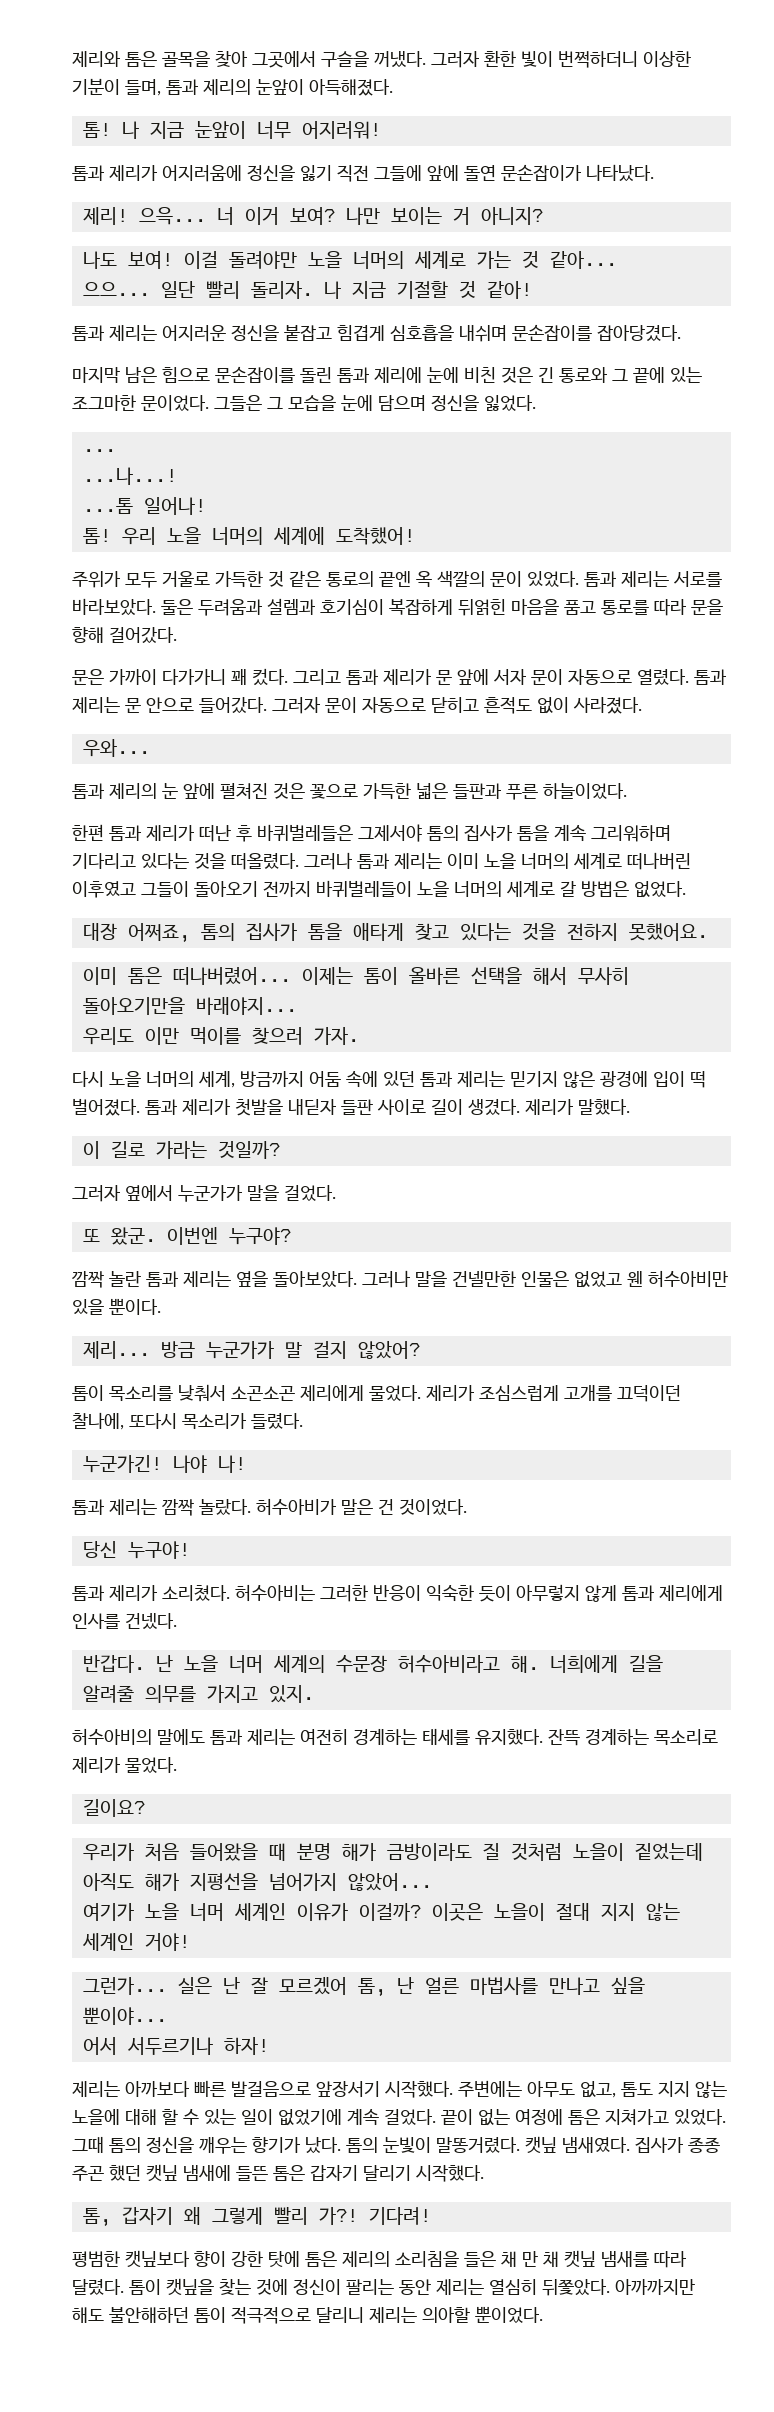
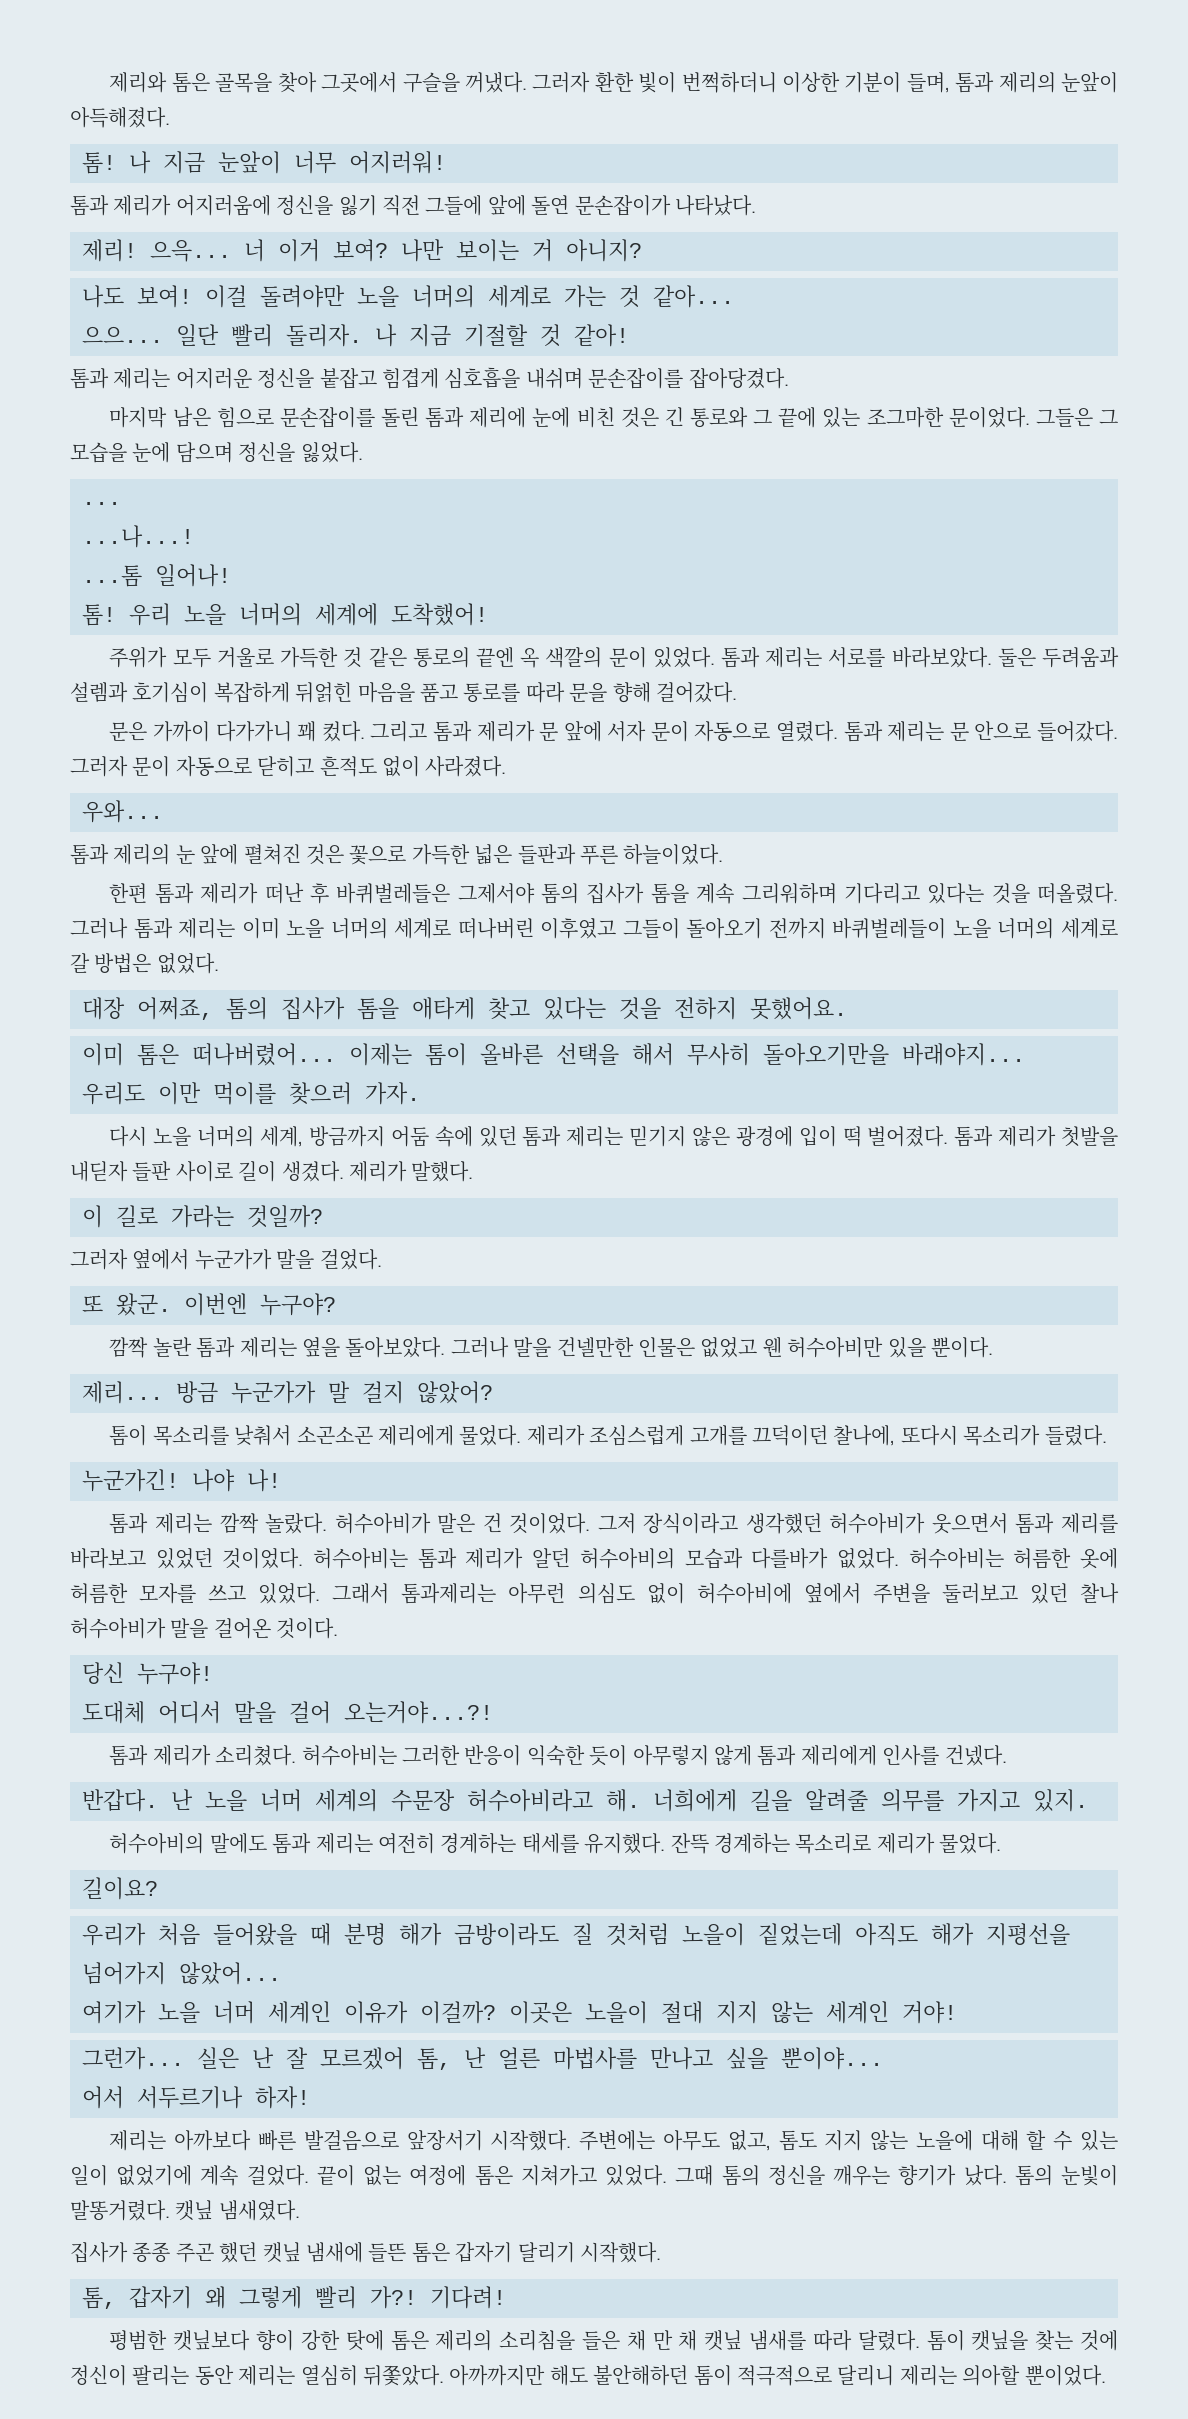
- 허수아비가 말은 건 것이었다.
+ 허수아비가 말은 건 것이었다. 그저 장식이라고 생각했던 허수아비가 웃으면서 톰과 제리를 바라보고 있었던 것이었다. 허수아비는 톰과 제리가 알던 허수아비의 모습과 다를바가 없었다. 허수아비는 허름한 옷에 허름한 모자를 쓰고 있었다. 그래서 톰과제리는 아무런 의심도 없이 허수아비에 옆에서 주변을 둘러보고 있던 찰나 허수아비가 말을 걸어온 것이다.
  당신 누구야!
+ 도대체 어디서 말을 걸어 오는거야...?!
- 캣닢 냄새였다. 집사가 종종 주곤 했던 캣닢 냄새에 들뜬 톰은 갑자기 달리기 시작했다.
+ 캣닢 냄새였다.
+ 집사가 종종 주곤 했던 캣닢 냄새에 들뜬 톰은 갑자기 달리기 시작했다.

